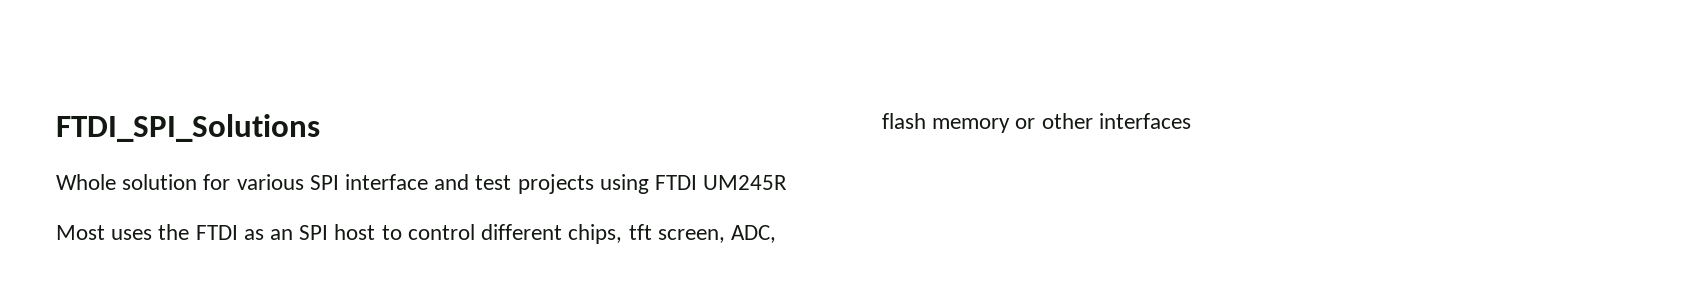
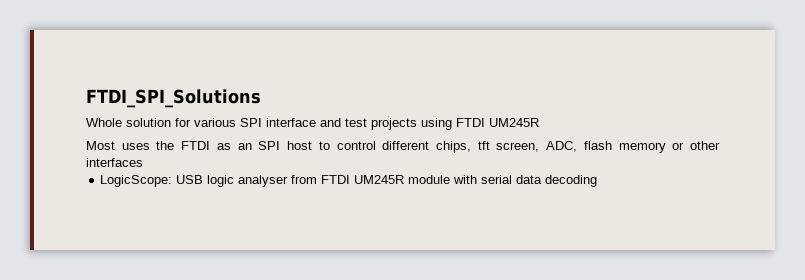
+ LogicScope: USB logic analyser from FTDI UM245R module with serial data decoding

